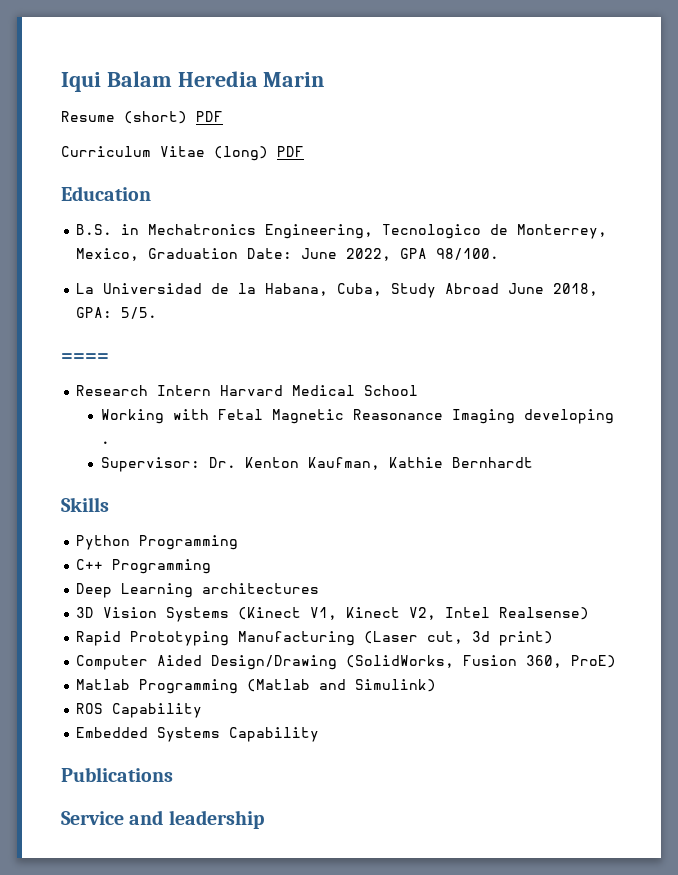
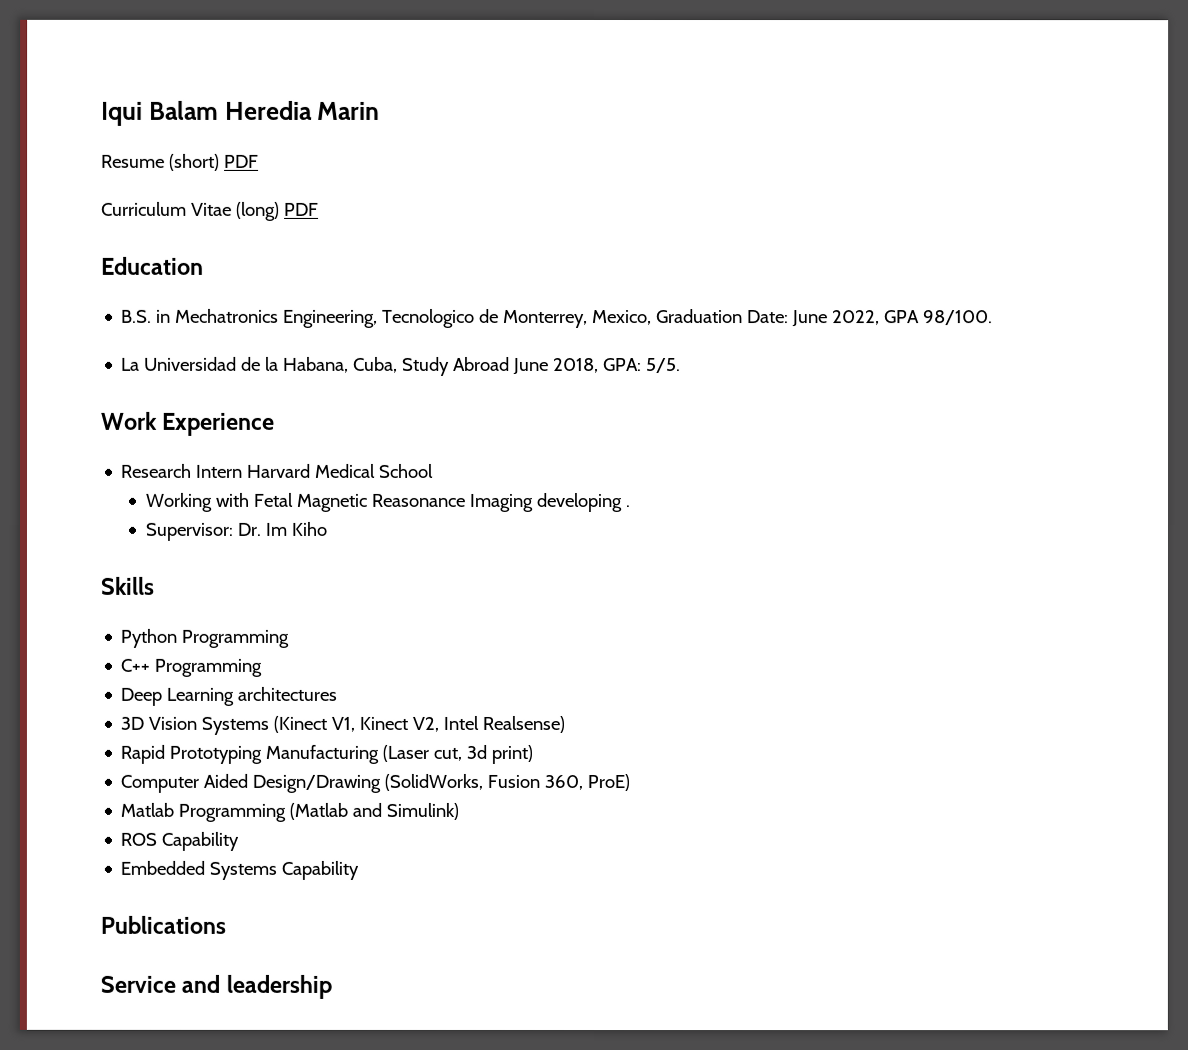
- ====
+ Work Experience
- Supervisor: Dr. Kenton Kaufman, Kathie Bernhardt
+ Supervisor: Dr. Im Kiho

